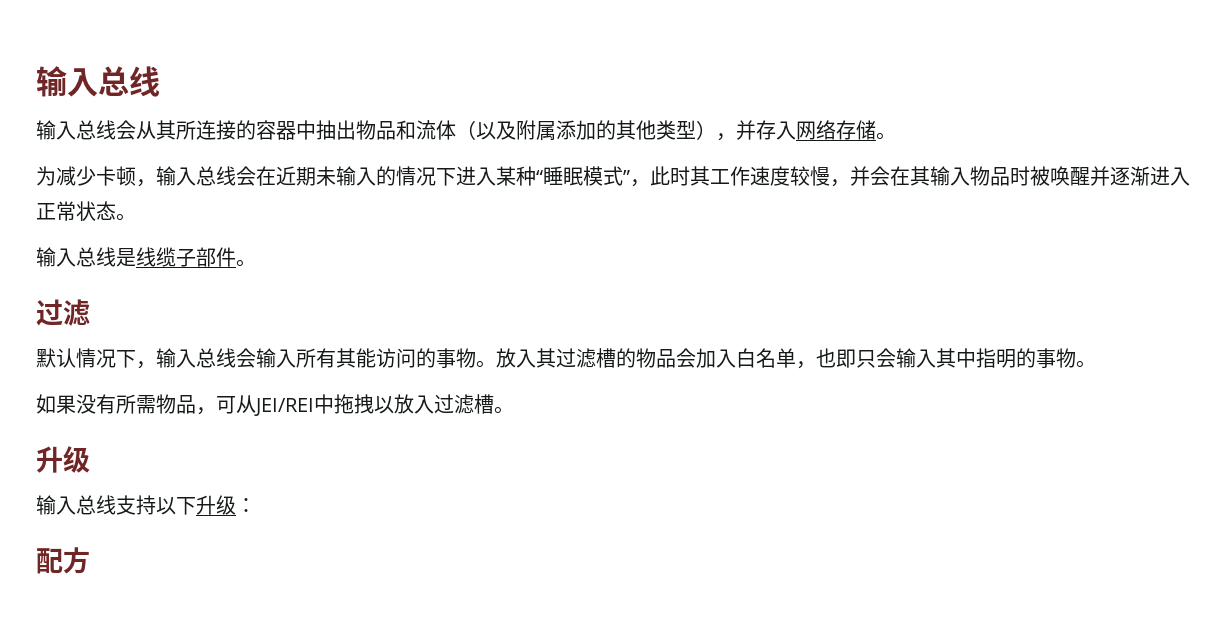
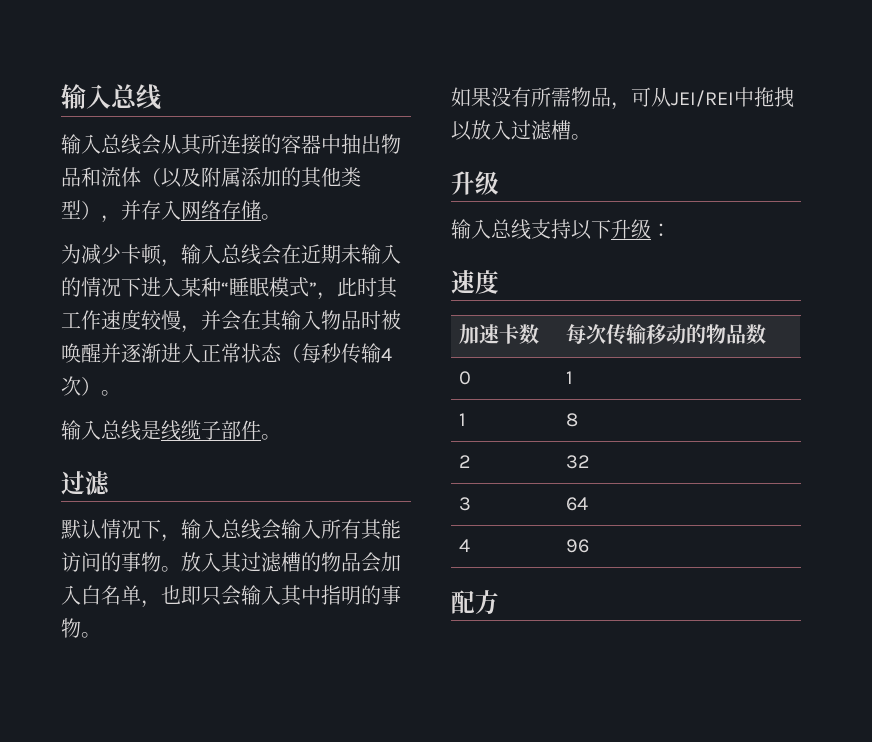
- 为减少卡顿，输入总线会在近期未输入的情况下进入某种“睡眠模式”，此时其工作速度较慢，并会在其输入物品时被唤醒并逐渐进入正常状态。
+ 为减少卡顿，输入总线会在近期未输入的情况下进入某种“睡眠模式”，此时其工作速度较慢，并会在其输入物品时被唤醒并逐渐进入正常状态（每秒传输4次）。
  输入总线支持以下升级：
+ 速度
+ 加速卡数 | 每次传输移动的物品数
+ 0 | 1
+ 1 | 8
+ 2 | 32
+ 3 | 64
+ 4 | 96

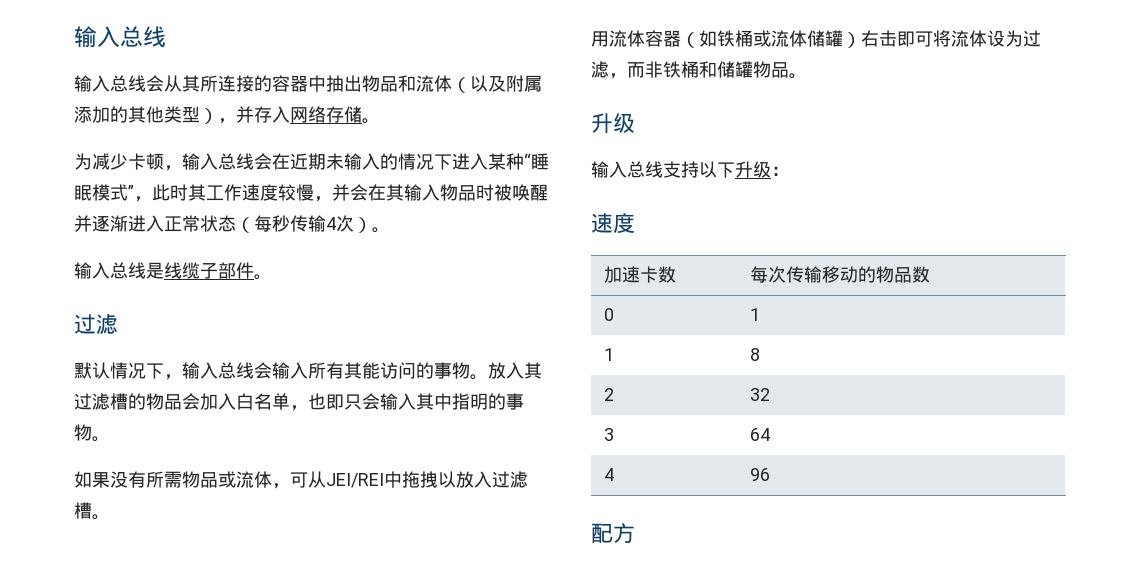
- 如果没有所需物品，可从JEI/REI中拖拽以放入过滤槽。
+ 如果没有所需物品或流体，可从JEI/REI中拖拽以放入过滤槽。
+ 用流体容器（如铁桶或流体储罐）右击即可将流体设为过滤，而非铁桶和储罐物品。

